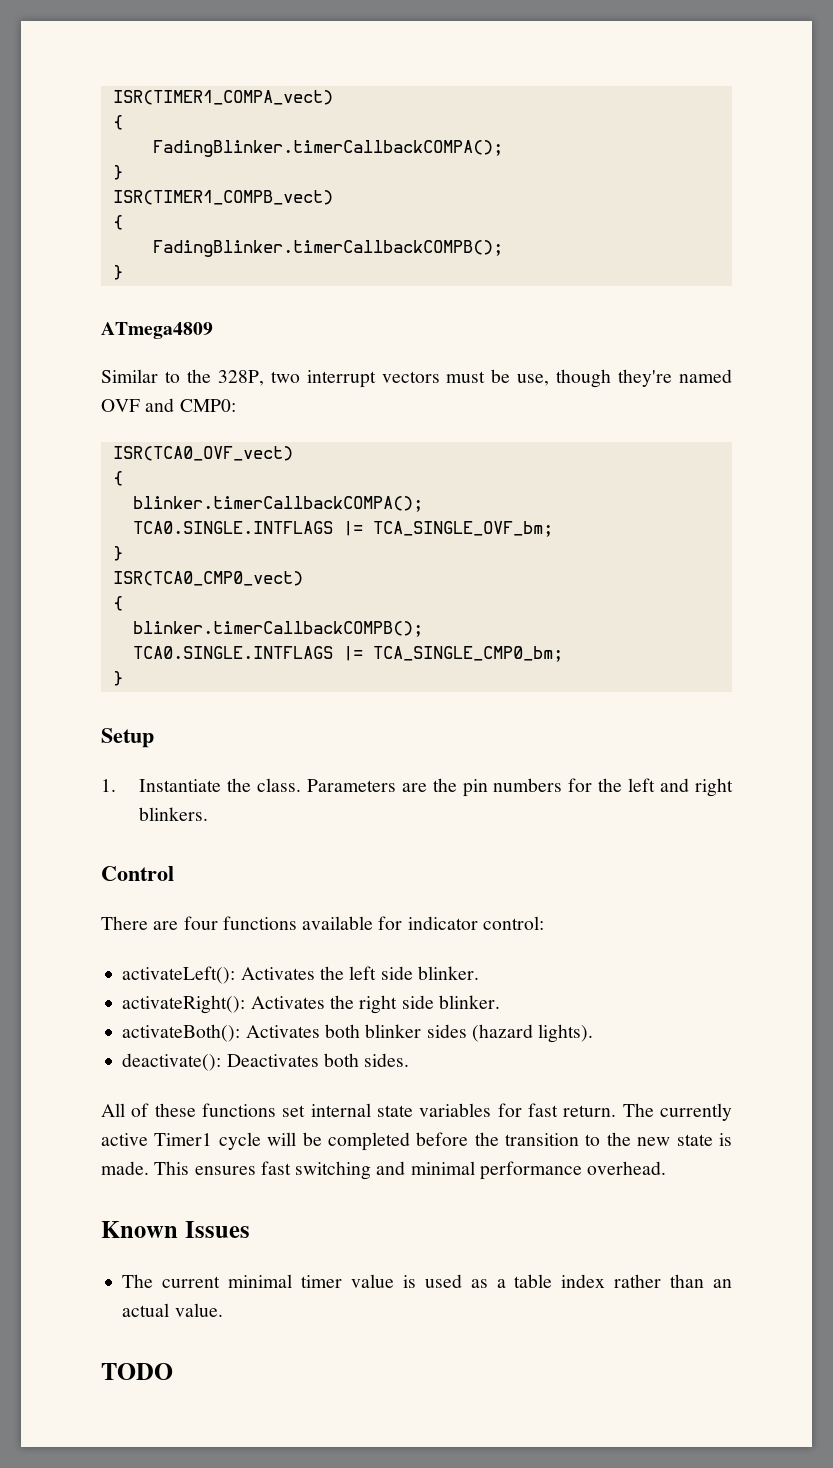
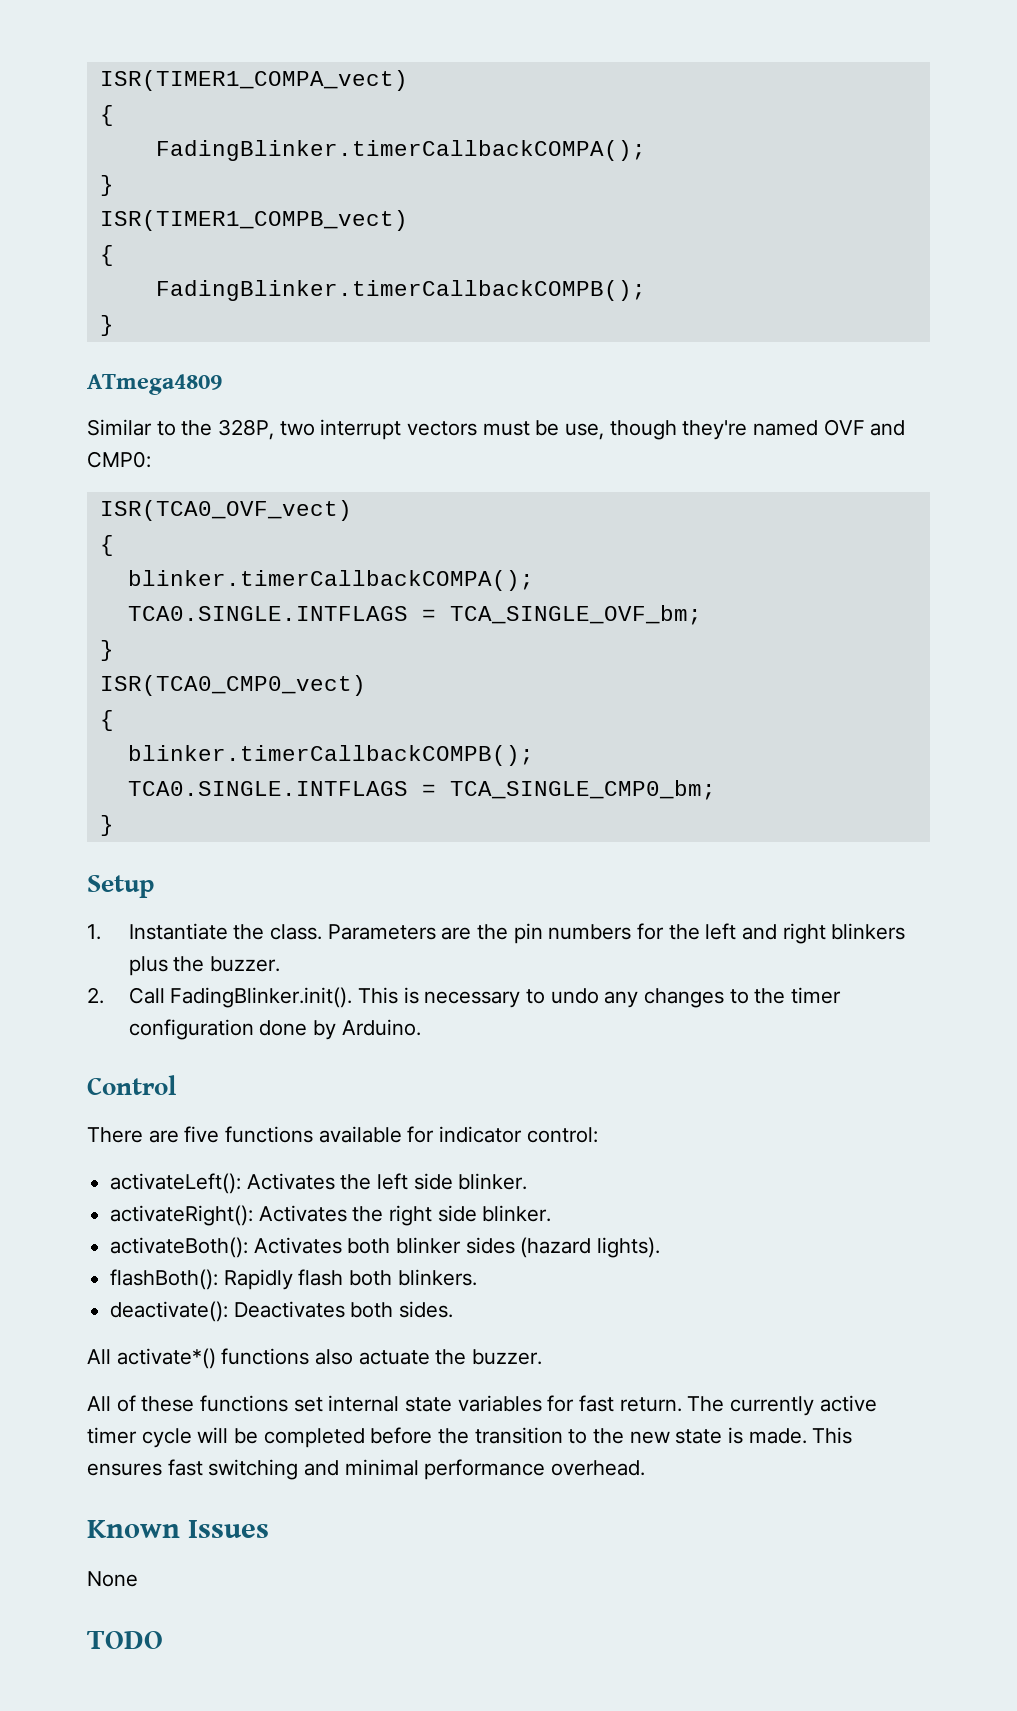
- TCA0.SINGLE.INTFLAGS |= TCA_SINGLE_OVF_bm;
+ TCA0.SINGLE.INTFLAGS = TCA_SINGLE_OVF_bm;
- TCA0.SINGLE.INTFLAGS |= TCA_SINGLE_CMP0_bm;
+ TCA0.SINGLE.INTFLAGS = TCA_SINGLE_CMP0_bm;
- Parameters are the pin numbers for the left and right blinkers.
+ Parameters are the pin numbers for the left and right blinkers plus the buzzer.
+ 2. Call FadingBlinker.init(). This is necessary to undo any changes to the timer configuration done by Arduino.
- There are four functions available for indicator control:
+ There are five functions available for indicator control:
+ flashBoth(): Rapidly flash both blinkers.
+ All activate*() functions also actuate the buzzer.
- The currently active Timer1 cycle will be completed before the transition to the new state is made.
+ The currently active timer cycle will be completed before the transition to the new state is made.
- The current minimal timer value is used as a table index rather than an actual value.
+ None

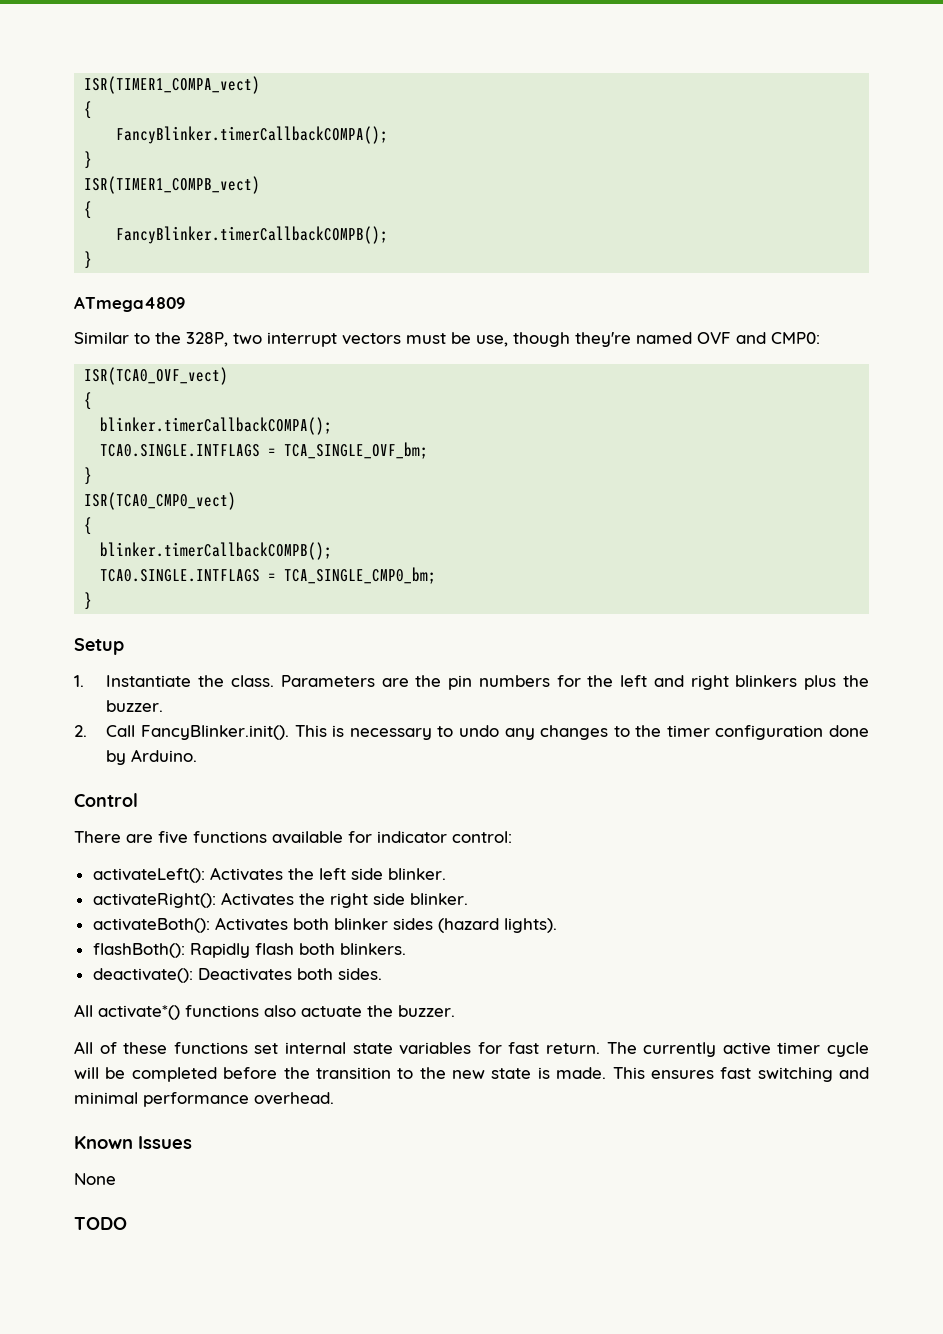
- FadingBlinker.timerCallbackCOMPA();
+ FancyBlinker.timerCallbackCOMPA();
- FadingBlinker.timerCallbackCOMPB();
+ FancyBlinker.timerCallbackCOMPB();
- 2. Call FadingBlinker.init(). This is necessary to undo any changes to the timer configuration done by Arduino.
+ 2. Call FancyBlinker.init(). This is necessary to undo any changes to the timer configuration done by Arduino.

